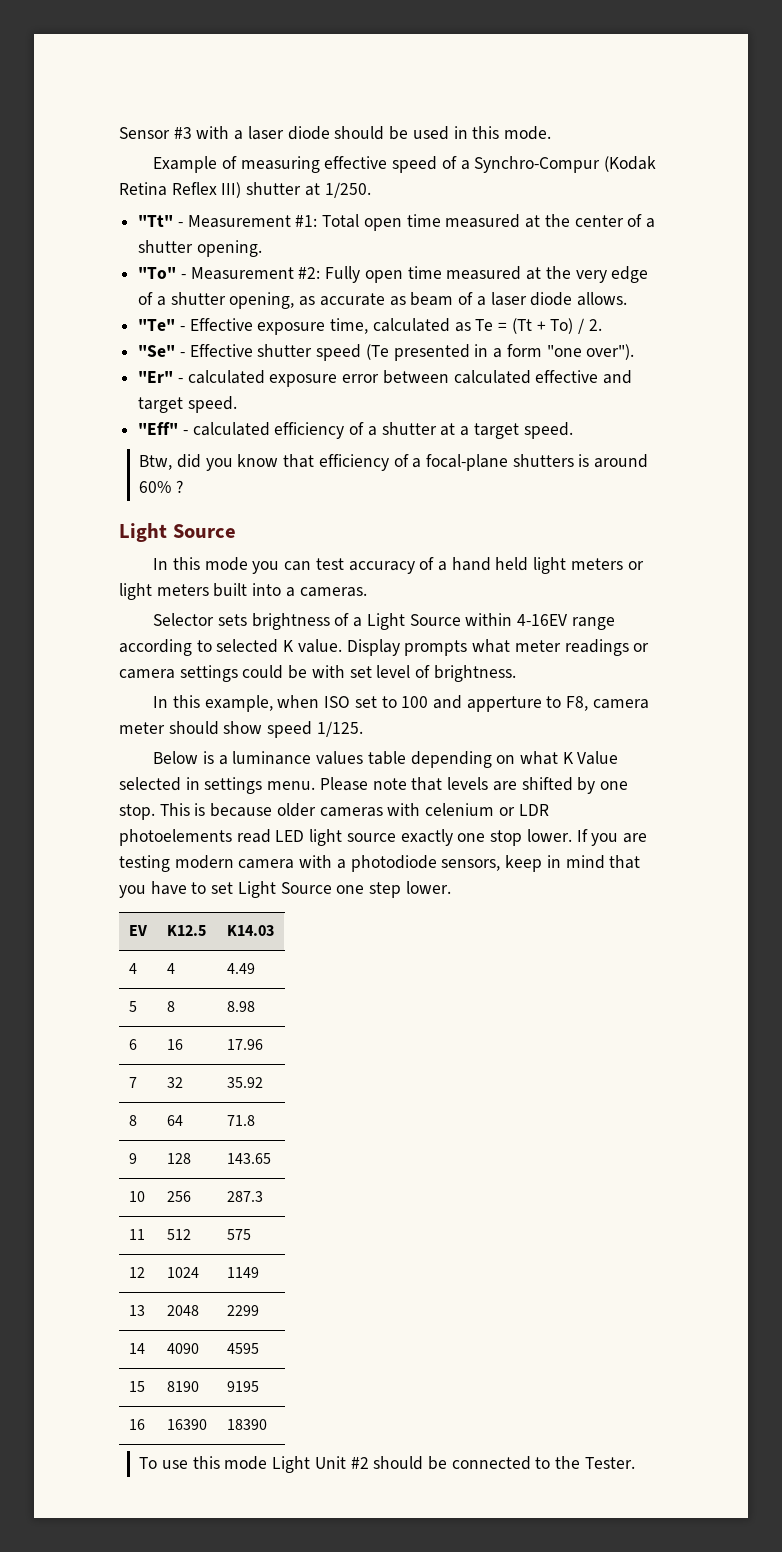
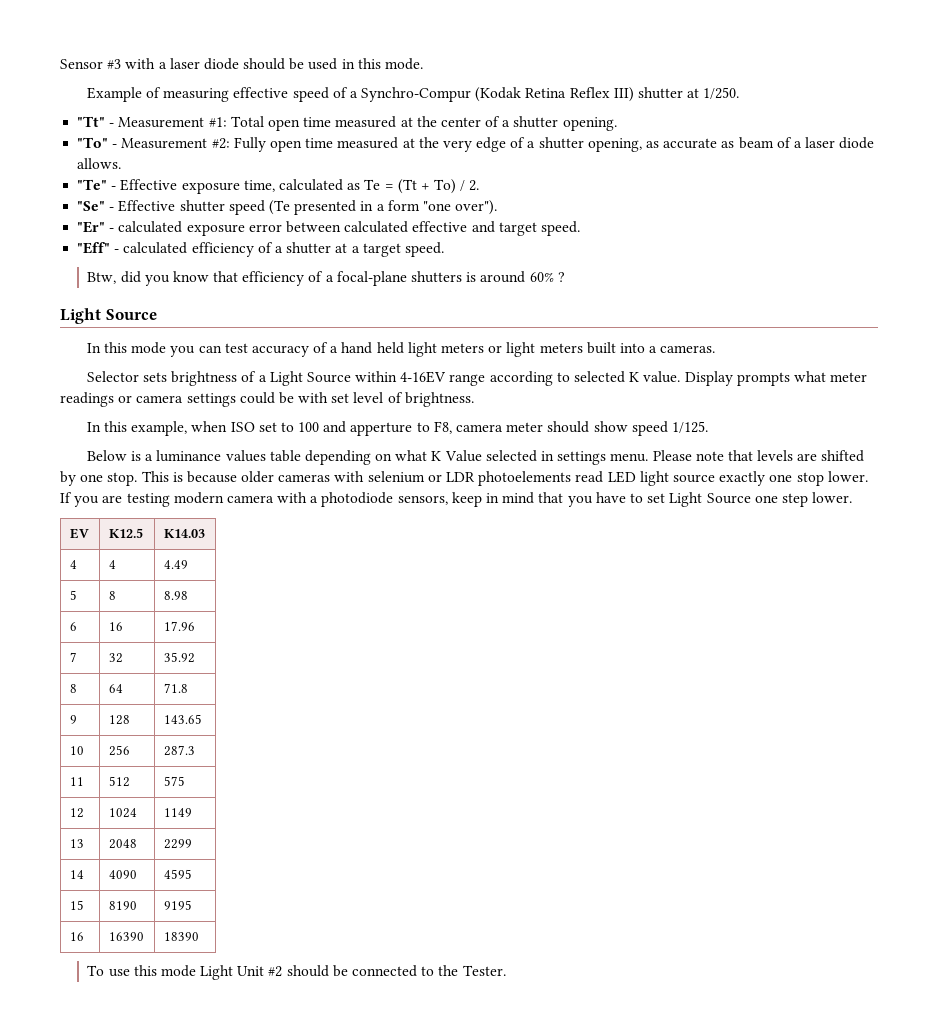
- This is because older cameras with celenium or LDR photoelements read LED light source exactly one stop lower.
+ This is because older cameras with selenium or LDR photoelements read LED light source exactly one stop lower.

